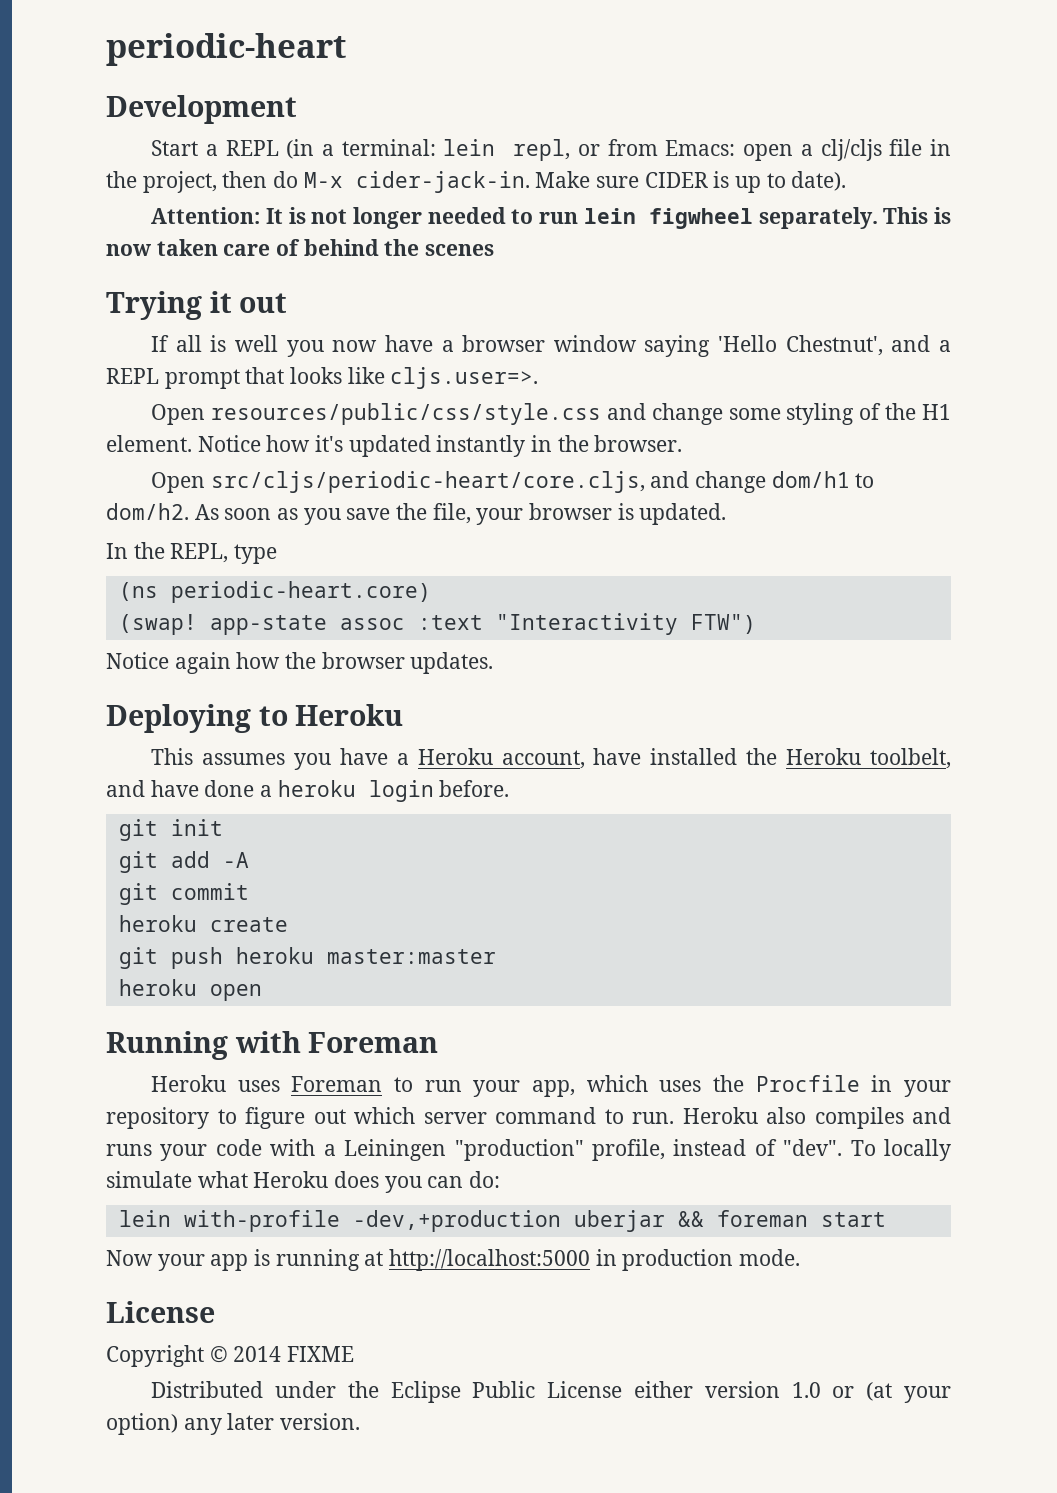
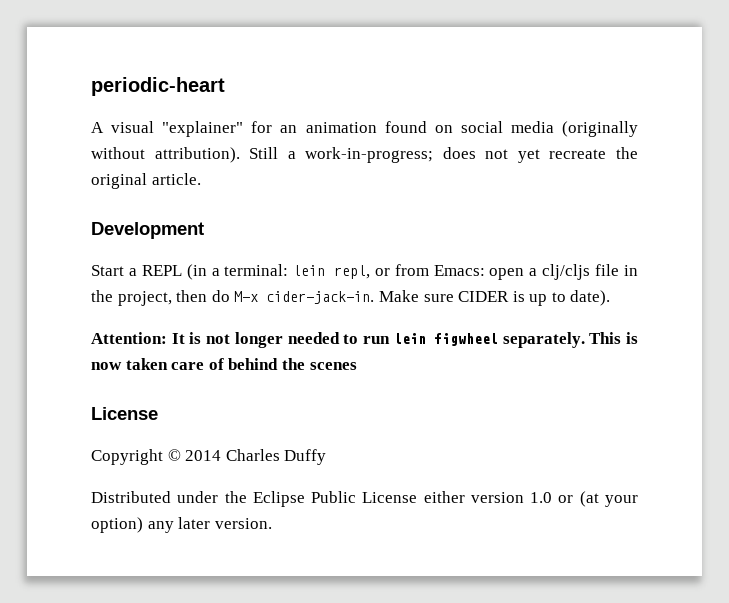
+ A visual "explainer" for an animation found on social media (originally without attribution). Still a work-in-progress; does not yet recreate the original article.
- Trying it out
- If all is well you now have a browser window saying 'Hello Chestnut', and a REPL prompt that looks like cljs.user=>.
- Open resources/public/css/style.css and change some styling of the H1 element. Notice how it's updated instantly in the browser.
- Open src/cljs/periodic-heart/core.cljs, and change dom/h1 to dom/h2. As soon as you save the file, your browser is updated.
- In the REPL, type
- (ns periodic-heart.core)
- (swap! app-state assoc :text "Interactivity FTW")
- Notice again how the browser updates.
- Deploying to Heroku
- This assumes you have a Heroku account, have installed the Heroku toolbelt, and have done a heroku login before.
- git init
- git add -A
- git commit
- heroku create
- git push heroku master:master
- heroku open
- Running with Foreman
- Heroku uses Foreman to run your app, which uses the Procfile in your repository to figure out which server command to run. Heroku also compiles and runs your code with a Leiningen "production" profile, instead of "dev". To locally simulate what Heroku does you can do:
- lein with-profile -dev,+production uberjar && foreman start
- Now your app is running at http://localhost:5000 in production mode.
- Copyright © 2014 FIXME
+ Copyright © 2014 Charles Duffy

